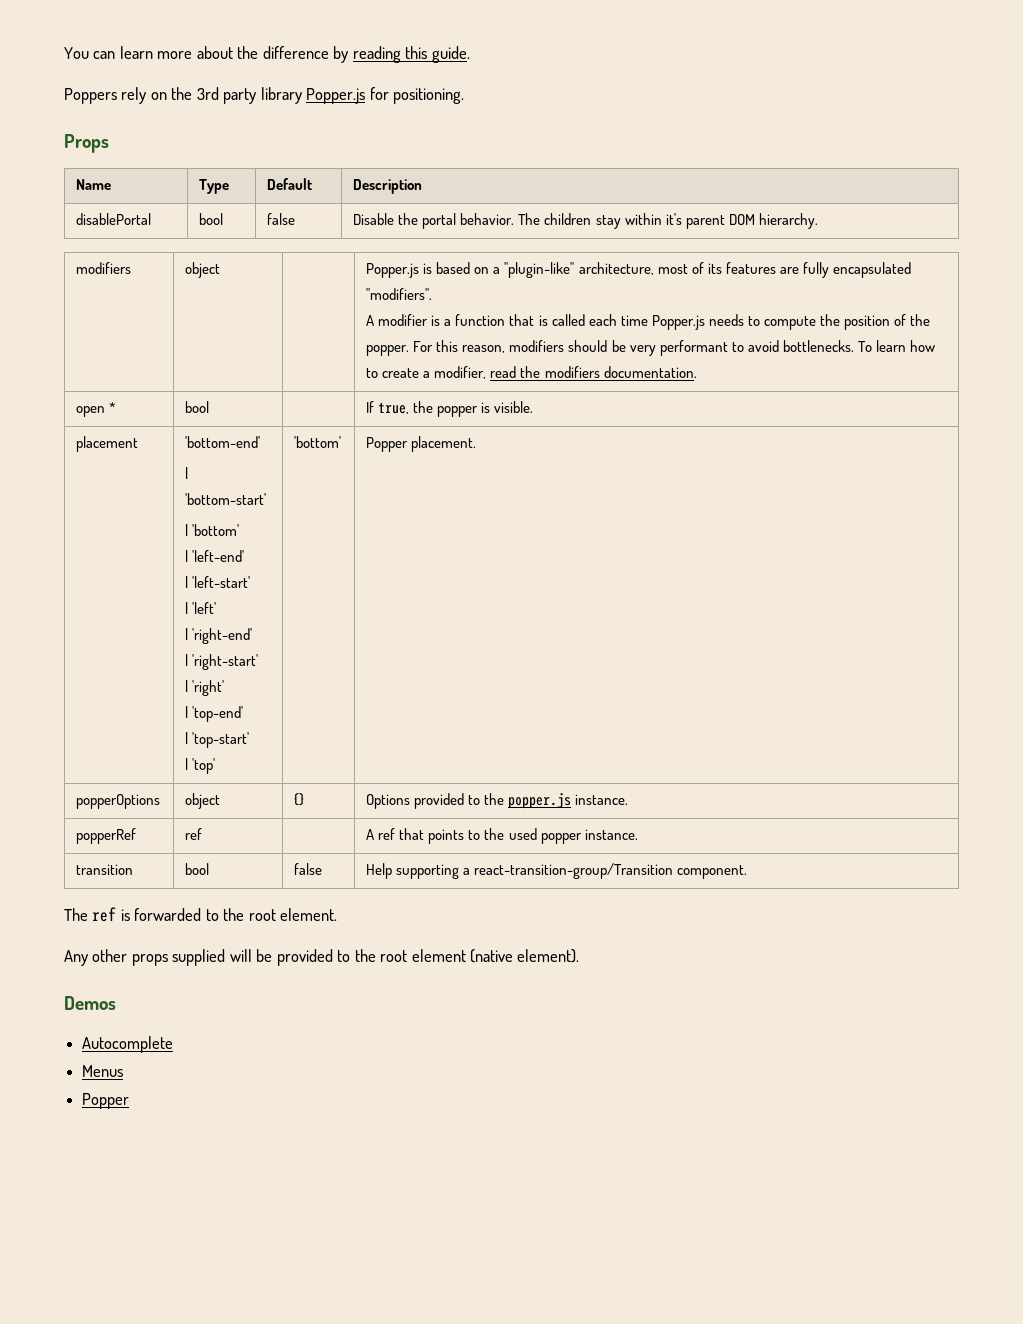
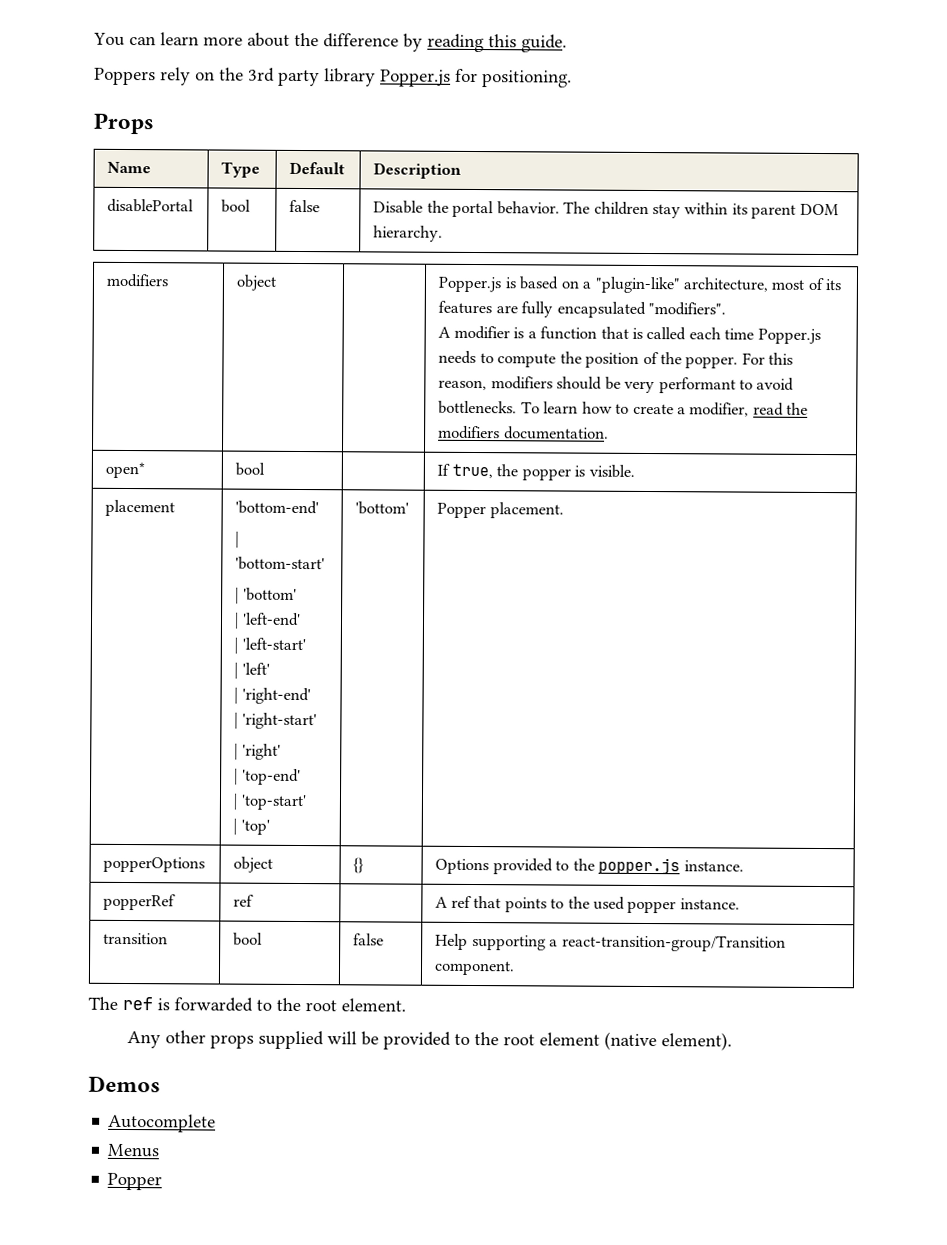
- disablePortal | bool | false | Disable the portal behavior. The children stay within it's parent DOM hierarchy.
+ disablePortal | bool | false | Disable the portal behavior. The children stay within its parent DOM hierarchy.
- open * | bool | | If true, the popper is visible.
+ open* | bool | | If true, the popper is visible.

